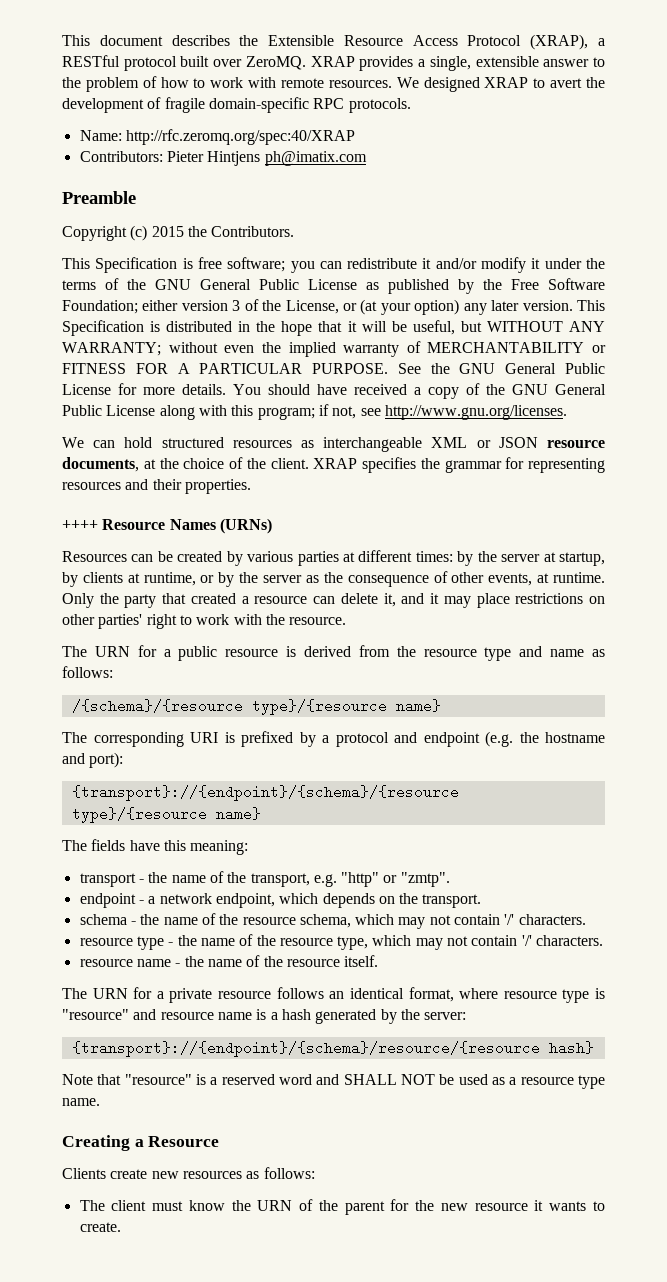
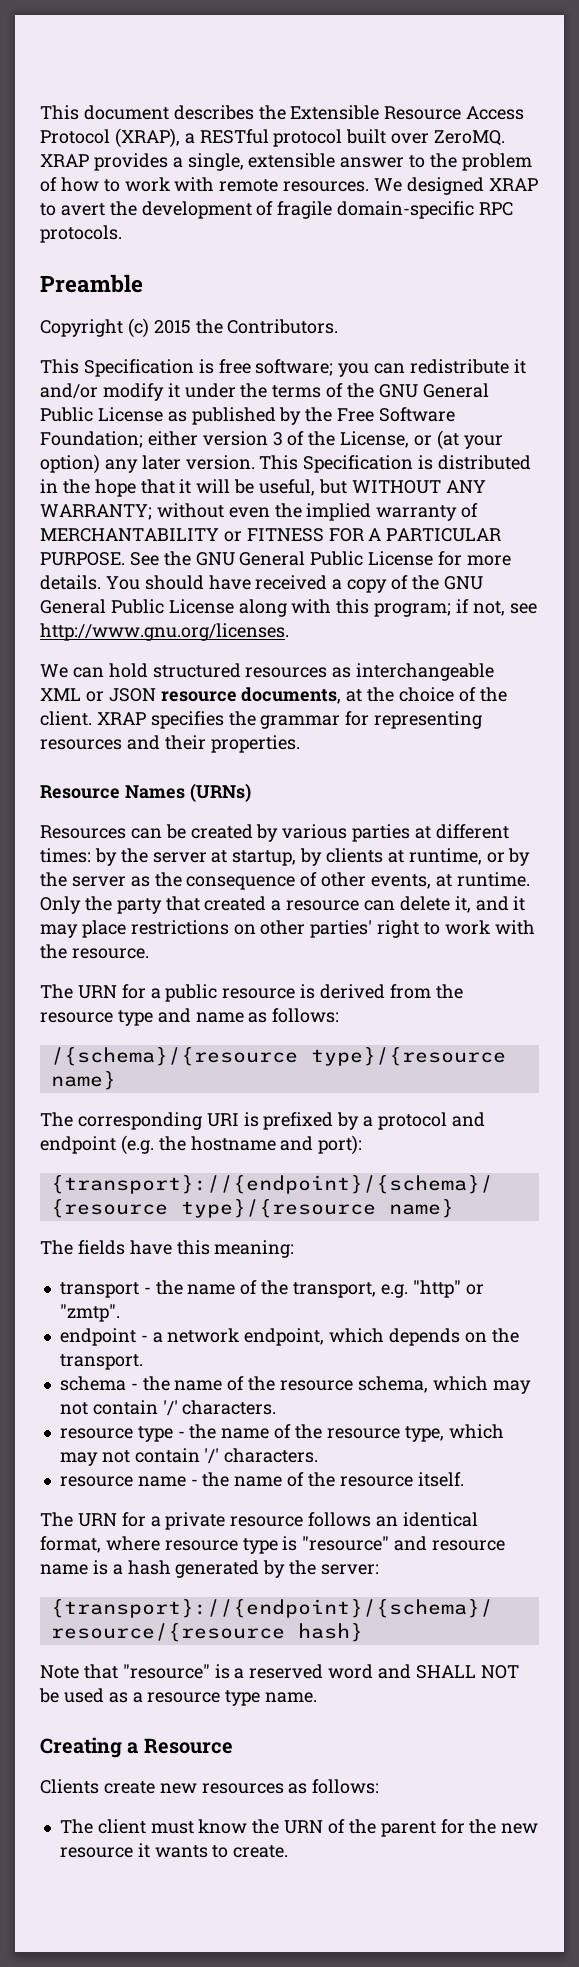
- Name: http://rfc.zeromq.org/spec:40/XRAP
- Contributors: Pieter Hintjens ph@imatix.com
- ++++ Resource Names (URNs)
+ Resource Names (URNs)

